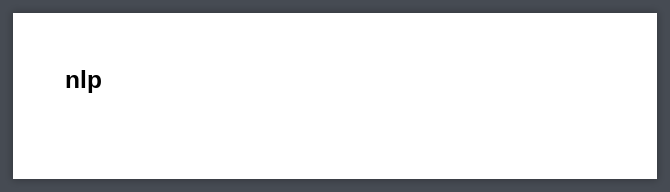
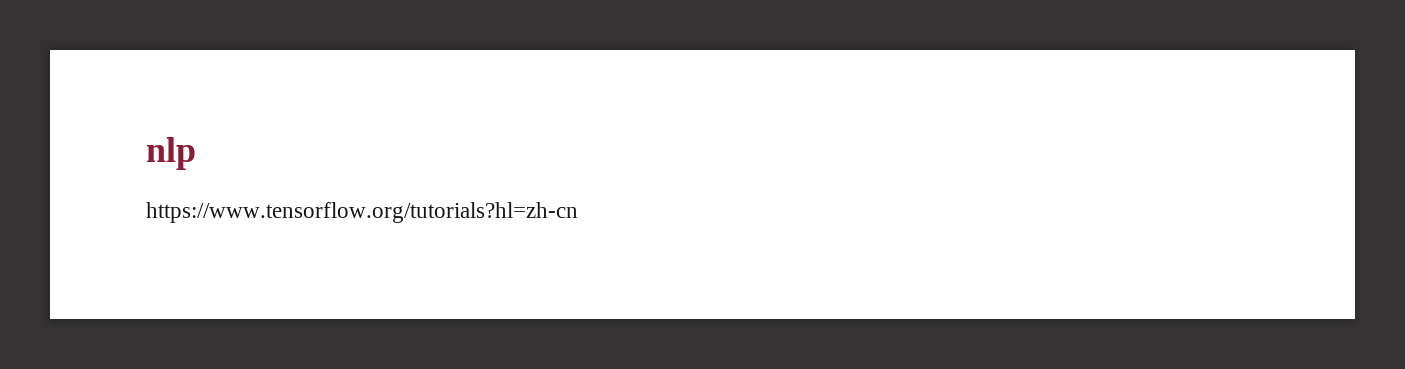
+ https://www.tensorflow.org/tutorials?hl=zh-cn

